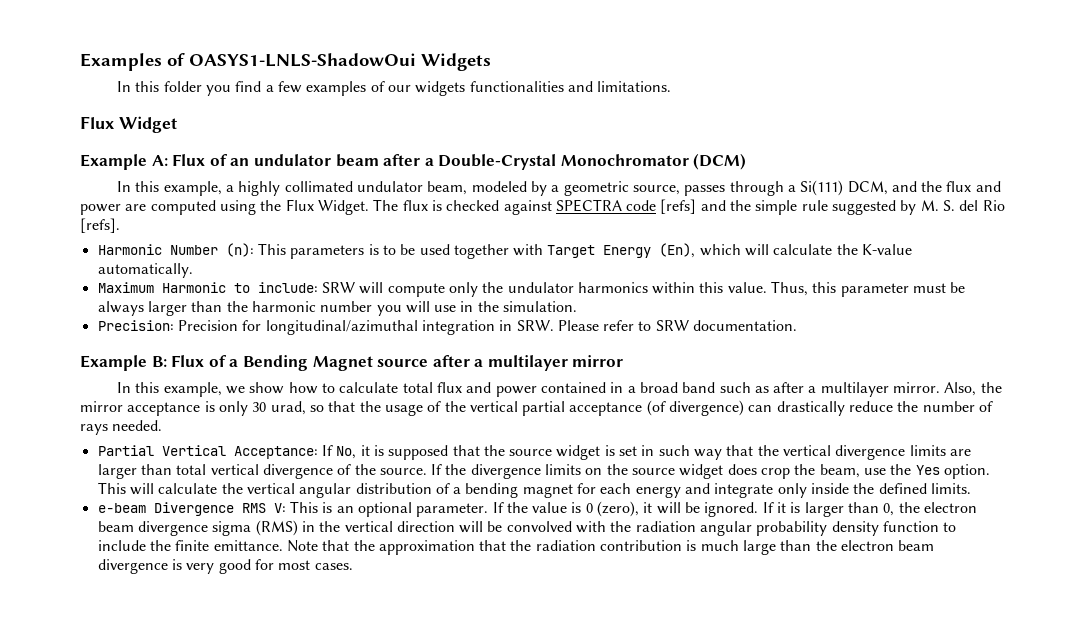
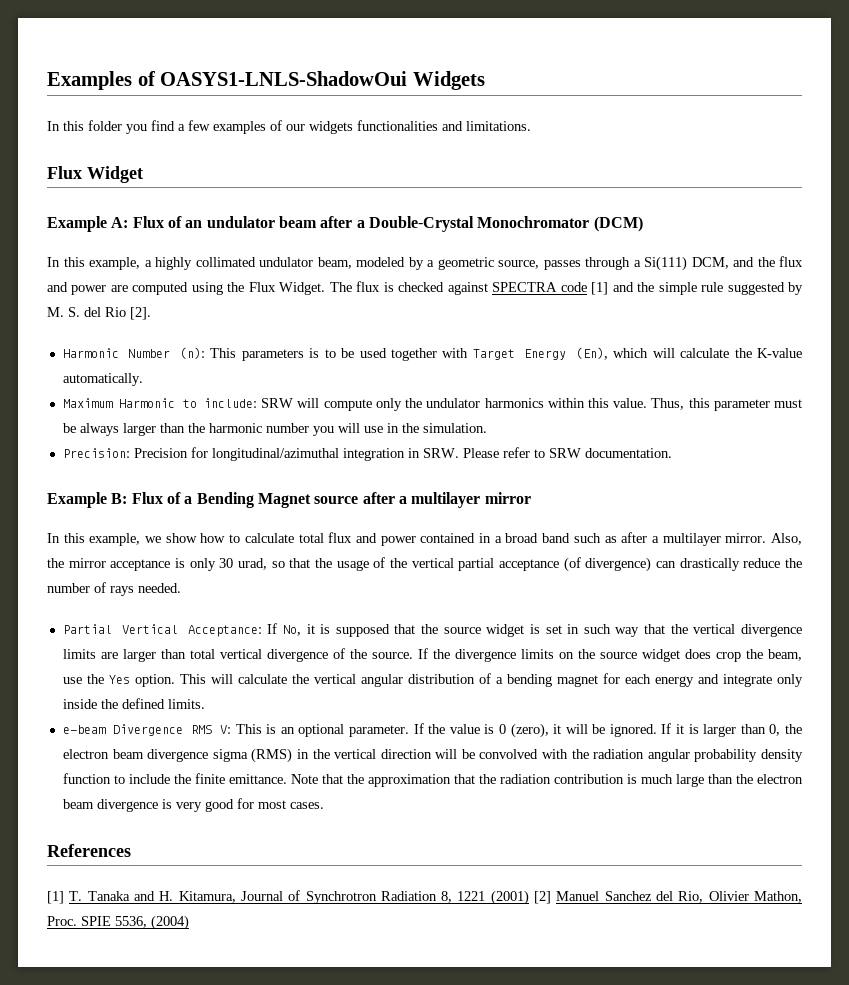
- The flux is checked against SPECTRA code [refs] and the simple rule suggested by M. S. del Rio [refs].
+ The flux is checked against SPECTRA code [1] and the simple rule suggested by M. S. del Rio [2].
+ References
+ [1] T. Tanaka and H. Kitamura, Journal of Synchrotron Radiation 8, 1221 (2001) [2] Manuel Sanchez del Rio, Olivier Mathon, Proc. SPIE 5536, (2004)

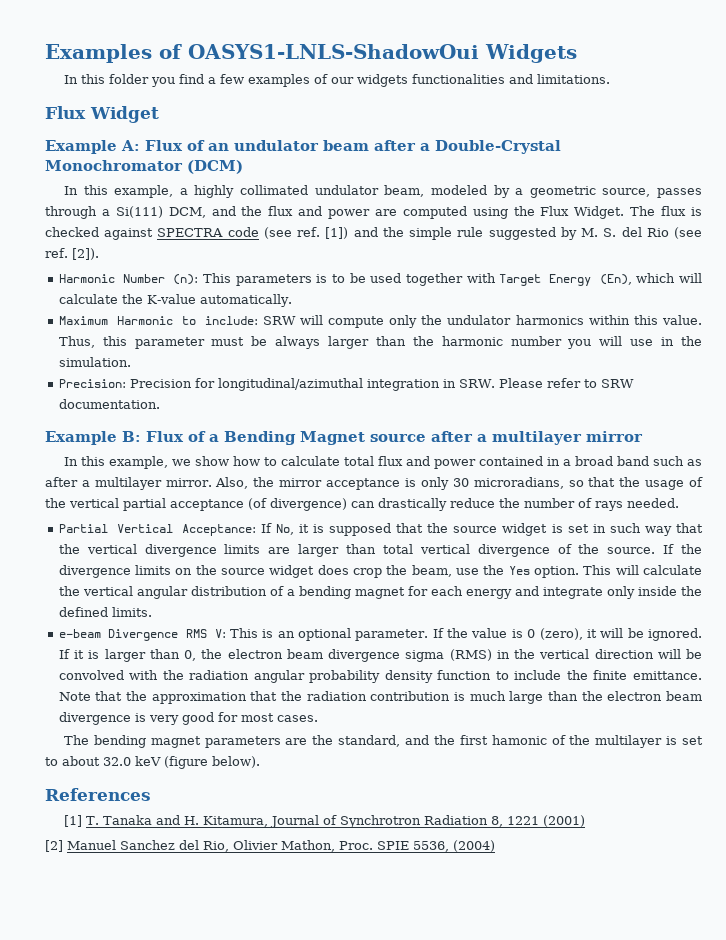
- The flux is checked against SPECTRA code [1] and the simple rule suggested by M. S. del Rio [2].
+ The flux is checked against SPECTRA code (see ref. [1]) and the simple rule suggested by M. S. del Rio (see ref. [2]).
- Also, the mirror acceptance is only 30 urad, so that the usage of the vertical partial acceptance (of divergence) can drastically reduce the number of rays needed.
+ Also, the mirror acceptance is only 30 microradians, so that the usage of the vertical partial acceptance (of divergence) can drastically reduce the number of rays needed.
+ The bending magnet parameters are the standard, and the first hamonic of the multilayer is set to about 32.0 keV (figure below).
- [1] T. Tanaka and H. Kitamura, Journal of Synchrotron Radiation 8, 1221 (2001) [2] Manuel Sanchez del Rio, Olivier Mathon, Proc.
+ [1] T. Tanaka and H. Kitamura, Journal of Synchrotron Radiation 8, 1221 (2001)
+ [2] Manuel Sanchez del Rio, Olivier Mathon, Proc.

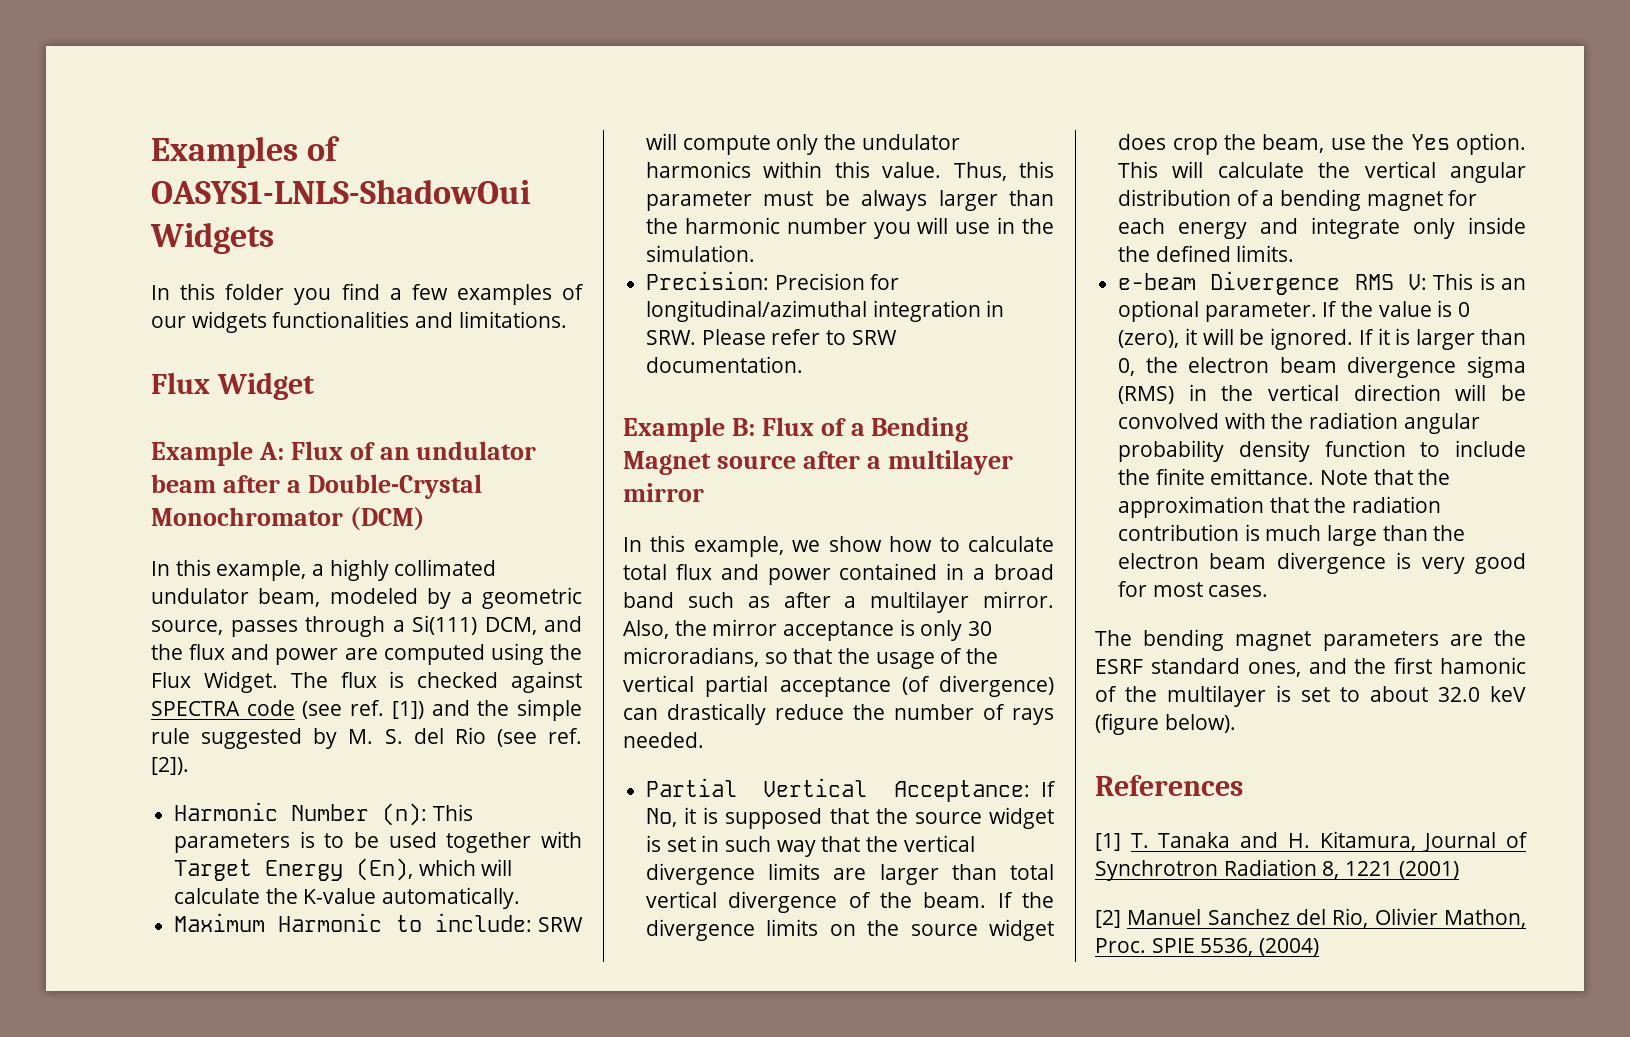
- Partial Vertical Acceptance: If No, it is supposed that the source widget is set in such way that the vertical divergence limits are larger than total vertical divergence of the source.
+ Partial Vertical Acceptance: If No, it is supposed that the source widget is set in such way that the vertical divergence limits are larger than total vertical divergence of the beam.
- The bending magnet parameters are the standard, and the first hamonic of the multilayer is set to about 32.0 keV (figure below).
+ The bending magnet parameters are the ESRF standard ones, and the first hamonic of the multilayer is set to about 32.0 keV (figure below).

